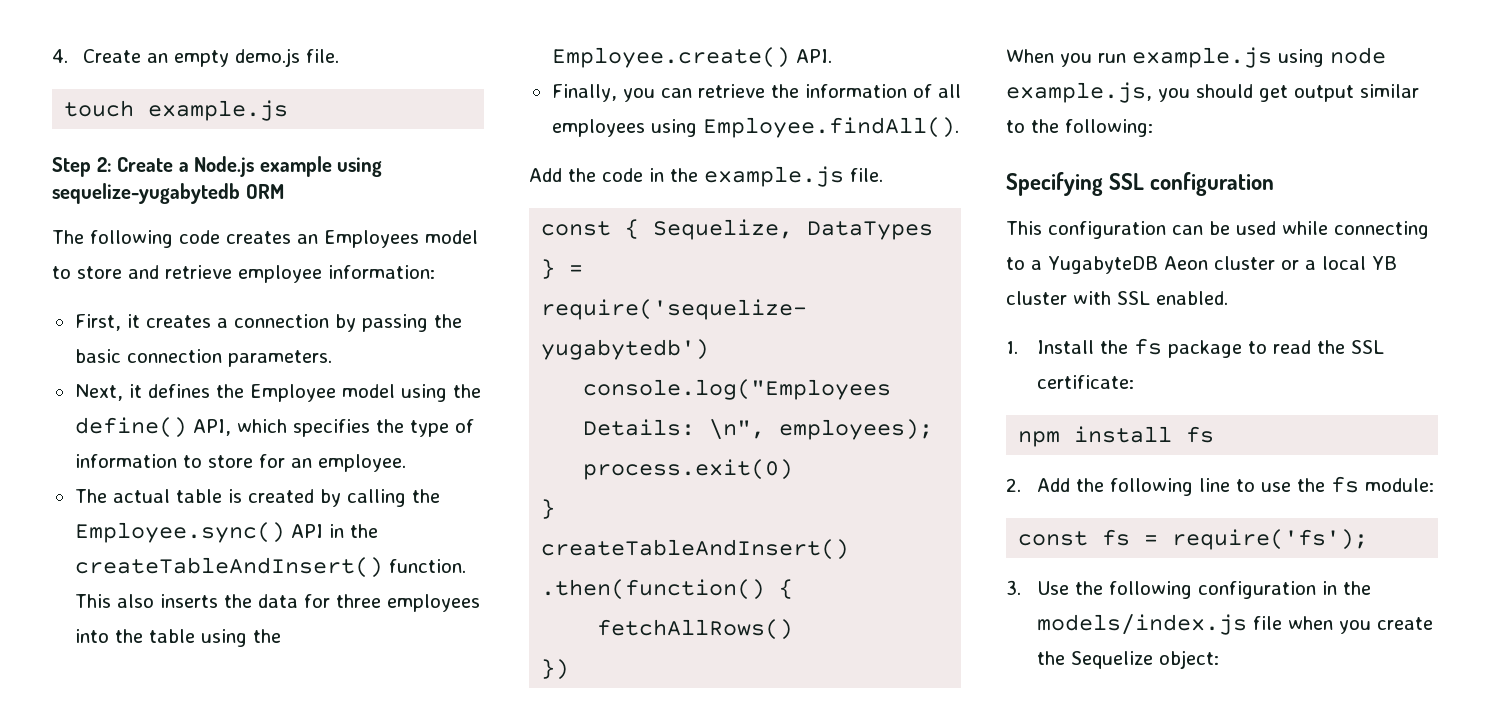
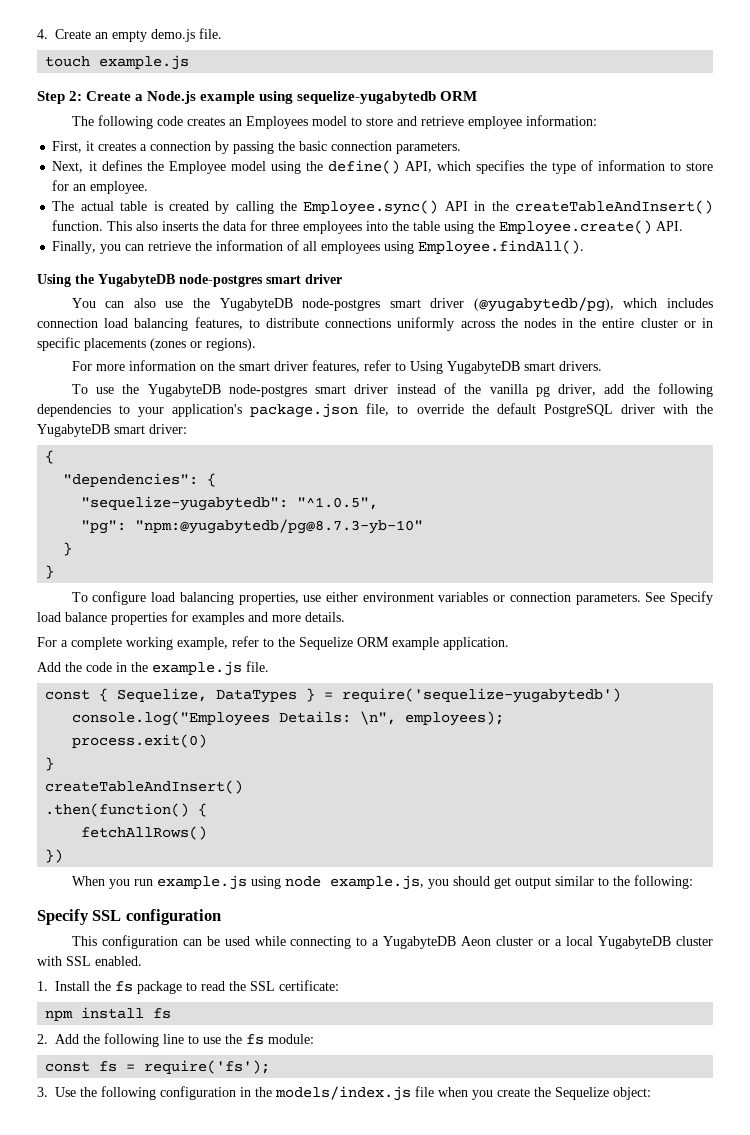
+ Using the YugabyteDB node-postgres smart driver
+ You can also use the YugabyteDB node-postgres smart driver (@yugabytedb/pg), which includes connection load balancing features, to distribute connections uniformly across the nodes in the entire cluster or in specific placements (zones or regions).
+ For more information on the smart driver features, refer to Using YugabyteDB smart drivers.
+ To use the YugabyteDB node-postgres smart driver instead of the vanilla pg driver, add the following dependencies to your application's package.json file, to override the default PostgreSQL driver with the YugabyteDB smart driver:
+ {
+ "dependencies": {
+ "sequelize-yugabytedb": "^1.0.5",
+ "pg": "npm:@yugabytedb/pg@8.7.3-yb-10"
+ }
+ }
+ To configure load balancing properties, use either environment variables or connection parameters. See Specify load balance properties for examples and more details.
+ For a complete working example, refer to the Sequelize ORM example application.
- Specifying SSL configuration
+ Specify SSL configuration
- This configuration can be used while connecting to a YugabyteDB Aeon cluster or a local YB cluster with SSL enabled.
+ This configuration can be used while connecting to a YugabyteDB Aeon cluster or a local YugabyteDB cluster with SSL enabled.

